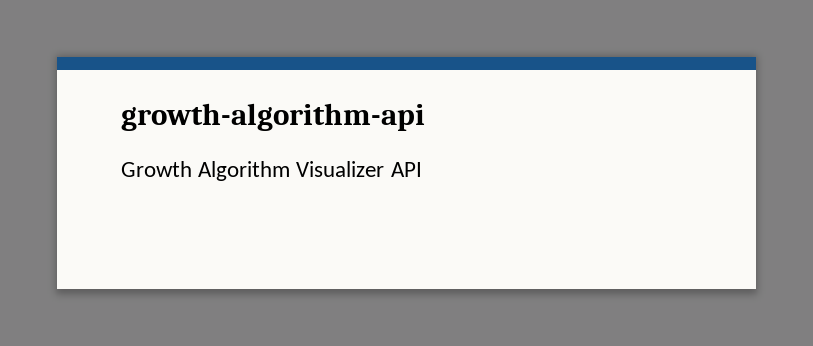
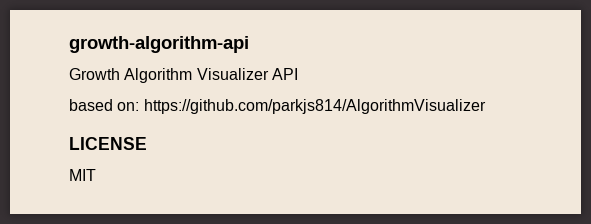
+ based on: https://github.com/parkjs814/AlgorithmVisualizer
+ LICENSE
+ MIT

